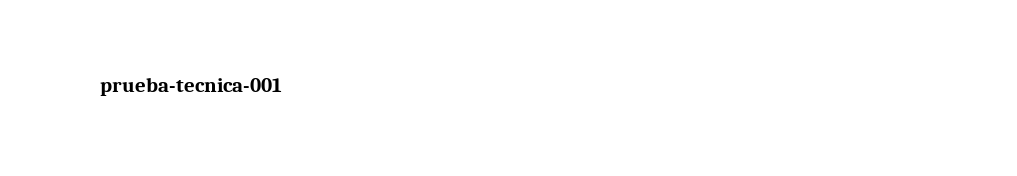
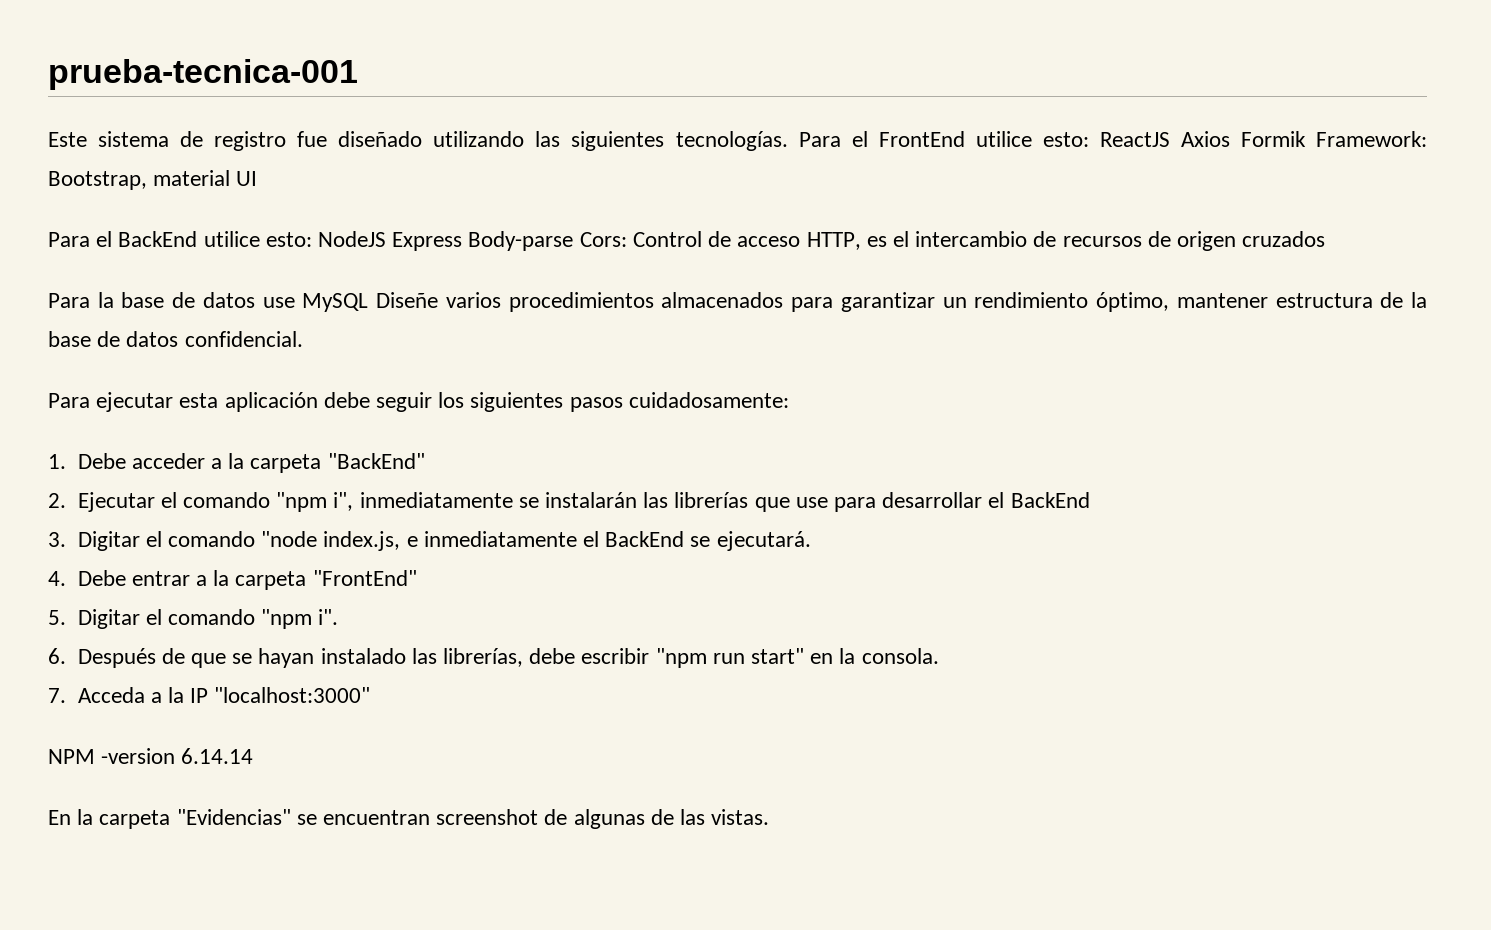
+ Este sistema de registro fue diseñado utilizando las siguientes tecnologías. Para el FrontEnd utilice esto: ReactJS Axios Formik Framework: Bootstrap, material UI
+ Para el BackEnd utilice esto: NodeJS Express Body-parse Cors: Control de acceso HTTP, es el intercambio de recursos de origen cruzados
+ Para la base de datos use MySQL Diseñe varios procedimientos almacenados para garantizar un rendimiento óptimo, mantener estructura de la base de datos confidencial.
+ Para ejecutar esta aplicación debe seguir los siguientes pasos cuidadosamente:
+ 1. Debe acceder a la carpeta "BackEnd"
+ 2. Ejecutar el comando "npm i", inmediatamente se instalarán las librerías que use para desarrollar el BackEnd
+ 3. Digitar el comando "node index.js, e inmediatamente el BackEnd se ejecutará.
+ 4. Debe entrar a la carpeta "FrontEnd"
+ 5. Digitar el comando "npm i".
+ 6. Después de que se hayan instalado las librerías, debe escribir "npm run start" en la consola.
+ 7. Acceda a la IP "localhost:3000"
+ NPM -version 6.14.14
+ En la carpeta "Evidencias" se encuentran screenshot de algunas de las vistas.

